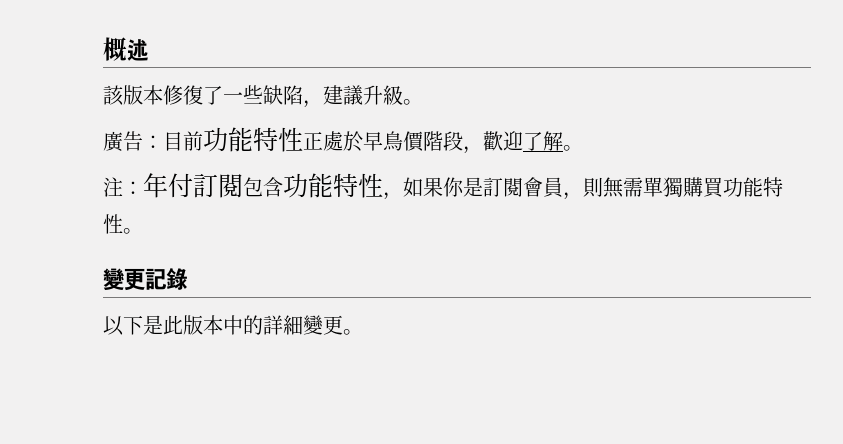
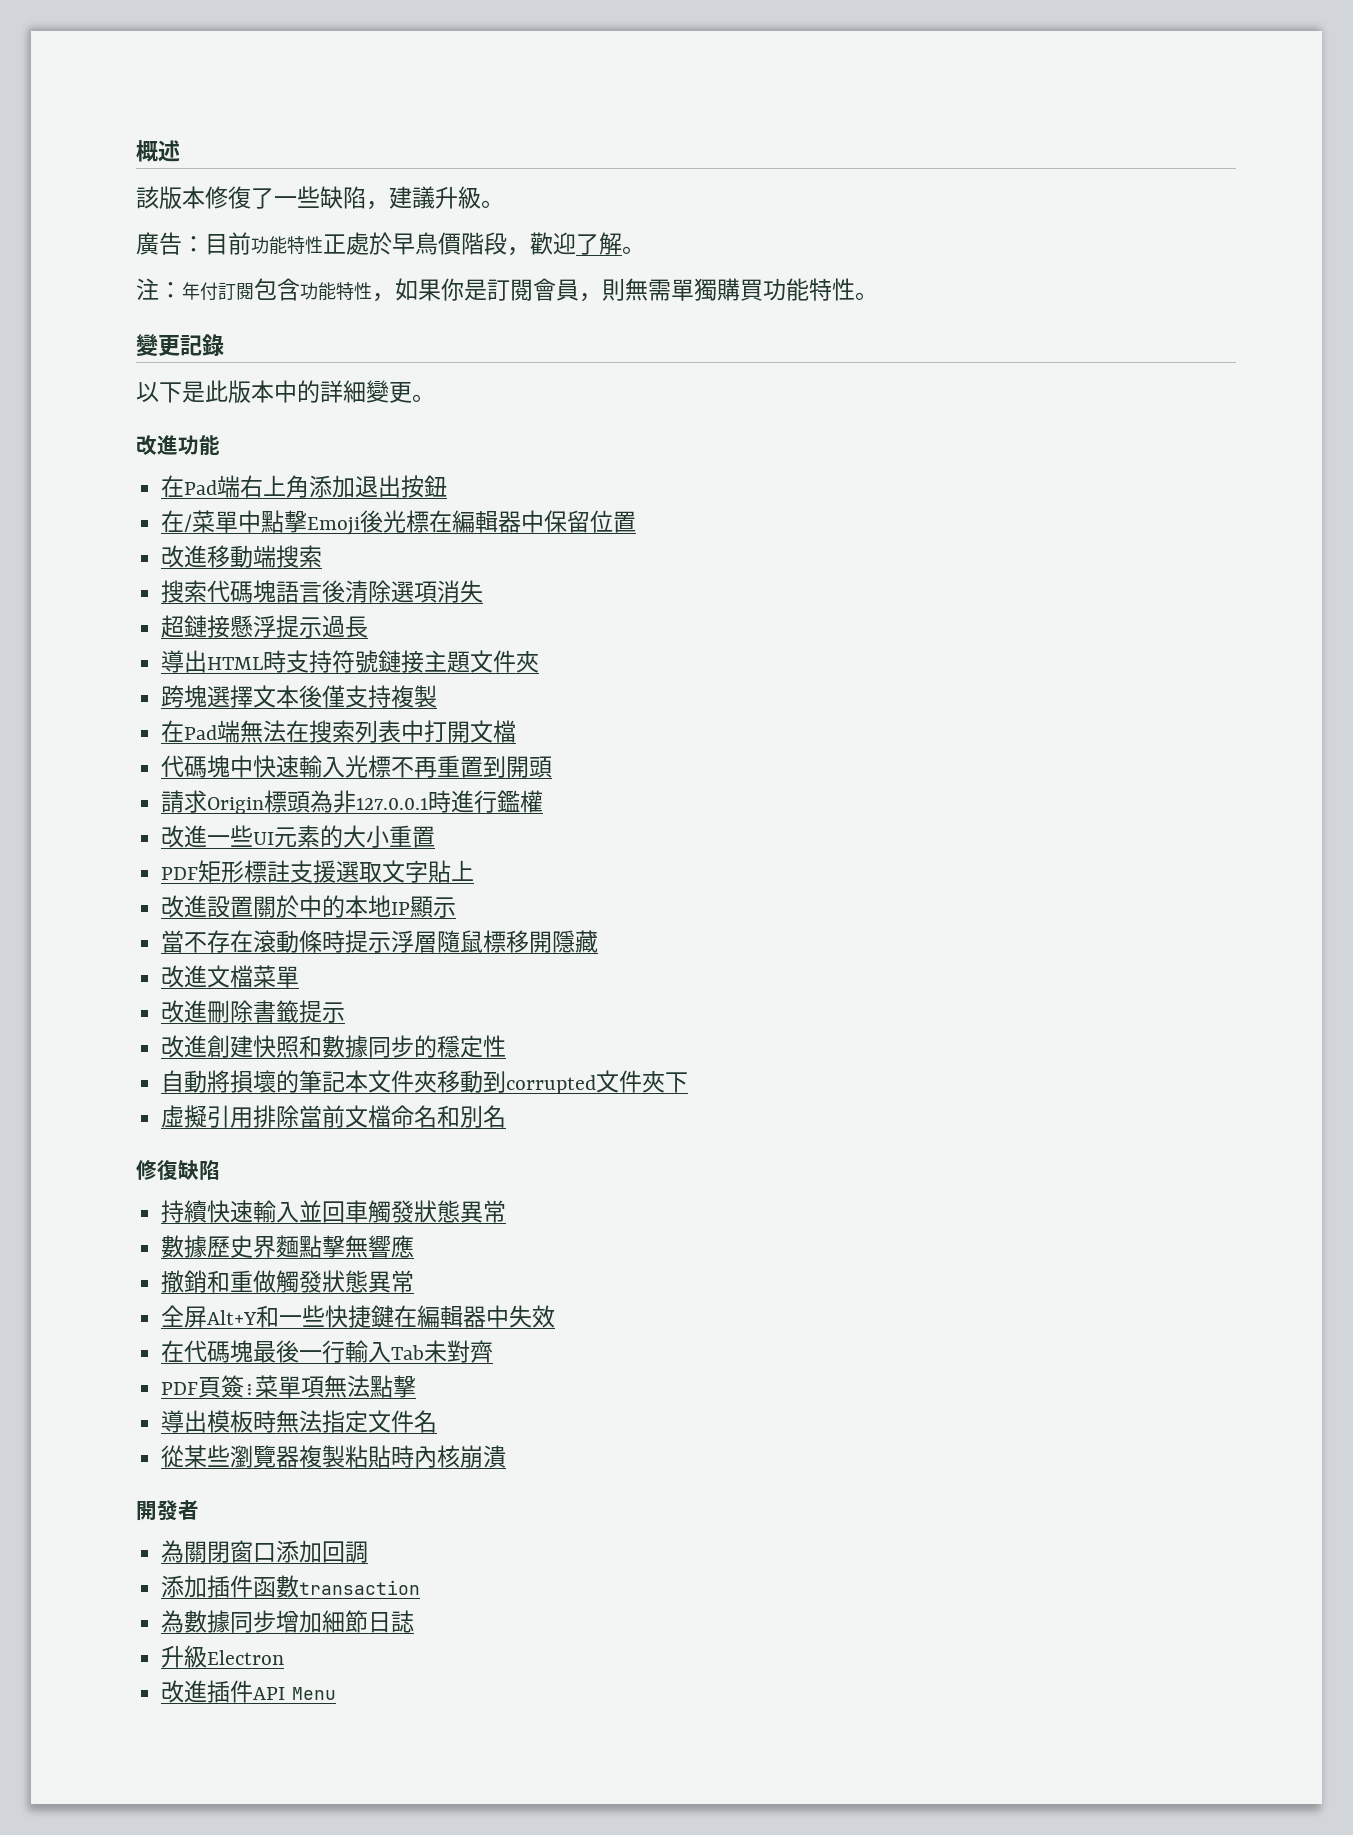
+ 改進功能
+ 在Pad端右上角添加退出按鈕
+ 在/菜單中點擊Emoji後光標在編輯器中保留位置
+ 改進移動端搜索
+ 搜索代碼塊語言後清除選項消失
+ 超鏈接懸浮提示過長
+ 導出HTML時支持符號鏈接主題文件夾
+ 跨塊選擇文本後僅支持複製
+ 在Pad端無法在搜索列表中打開文檔
+ 代碼塊中快速輸入光標不再重置到開頭
+ 請求Origin標頭為非127.0.0.1時進行鑑權
+ 改進一些UI元素的大小重置
+ PDF矩形標註支援選取文字貼上
+ 改進設置關於中的本地IP顯示
+ 當不存在滾動條時提示浮層隨鼠標移開隱藏
+ 改進文檔菜單
+ 改進刪除書籤提示
+ 改進創建快照和數據同步的穩定性
+ 自動將損壞的筆記本文件夾移動到corrupted文件夾下
+ 虛擬引用排除當前文檔命名和別名
+ 修復缺陷
+ 持續快速輸入並回車觸發狀態異常
+ 數據歷史界麵點擊無響應
+ 撤銷和重做觸發狀態異常
+ 全屏Alt+Y和一些快捷鍵在編輯器中失效
+ 在代碼塊最後一行輸入Tab未對齊
+ PDF頁簽⋮菜單項無法點擊
+ 導出模板時無法指定文件名
+ 從某些瀏覽器複製粘貼時內核崩潰
+ 開發者
+ 為關閉窗口添加回調
+ 添加插件函數transaction
+ 為數據同步增加細節日誌
+ 升級Electron
+ 改進插件API Menu

